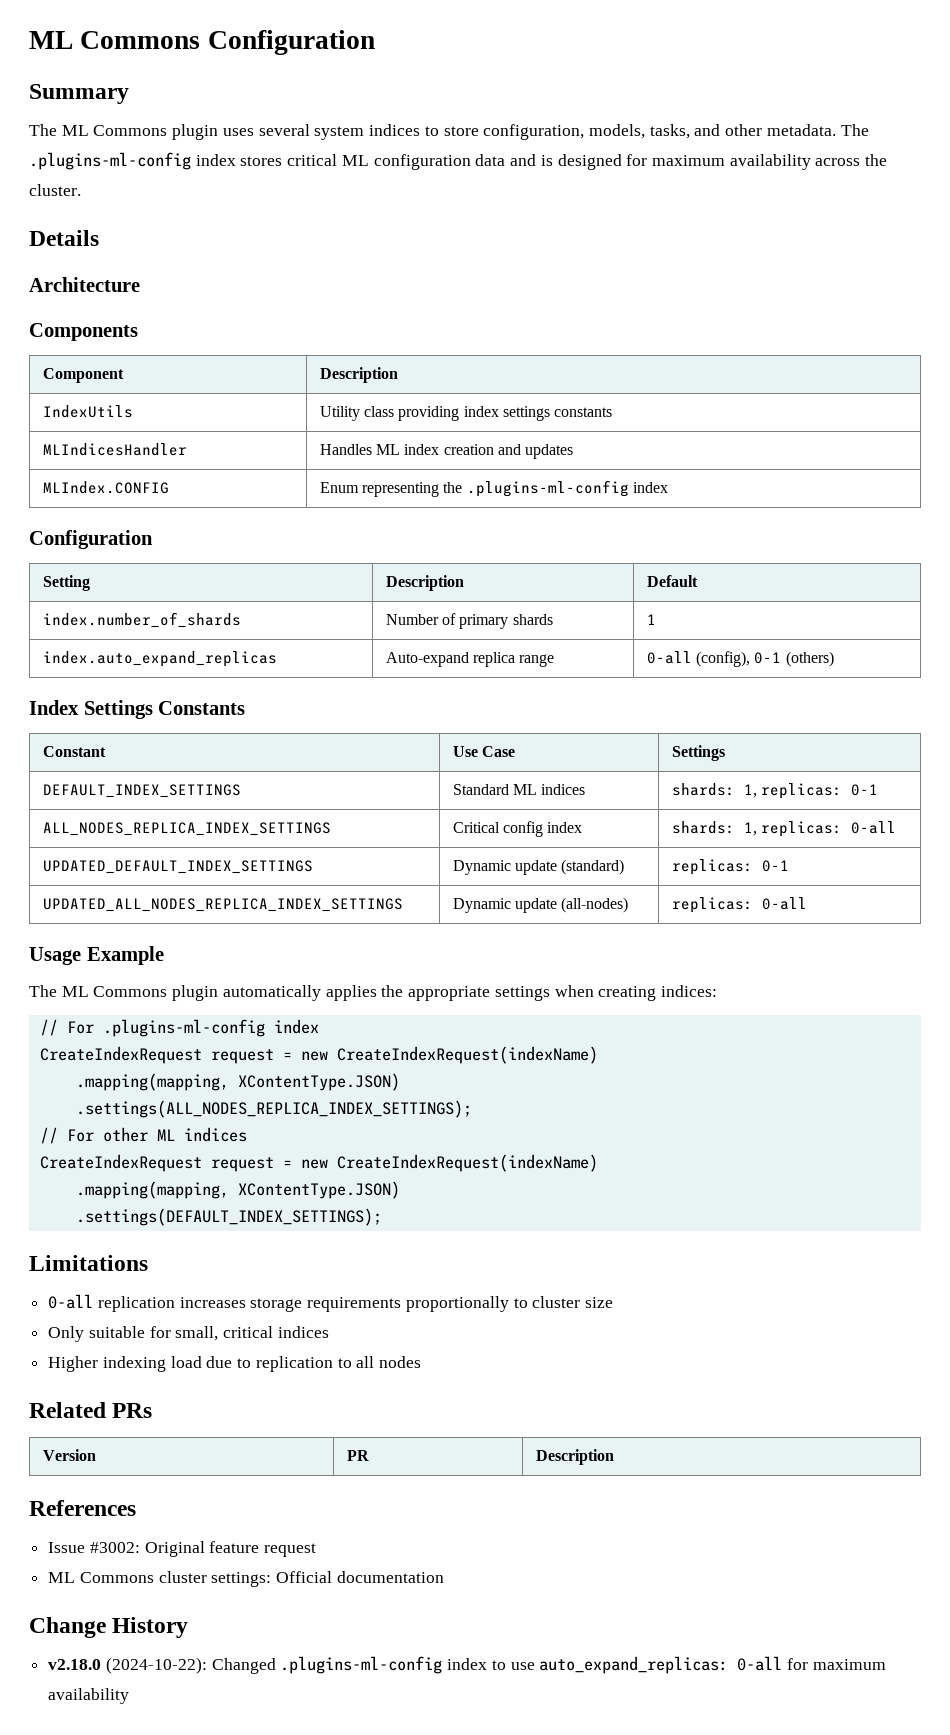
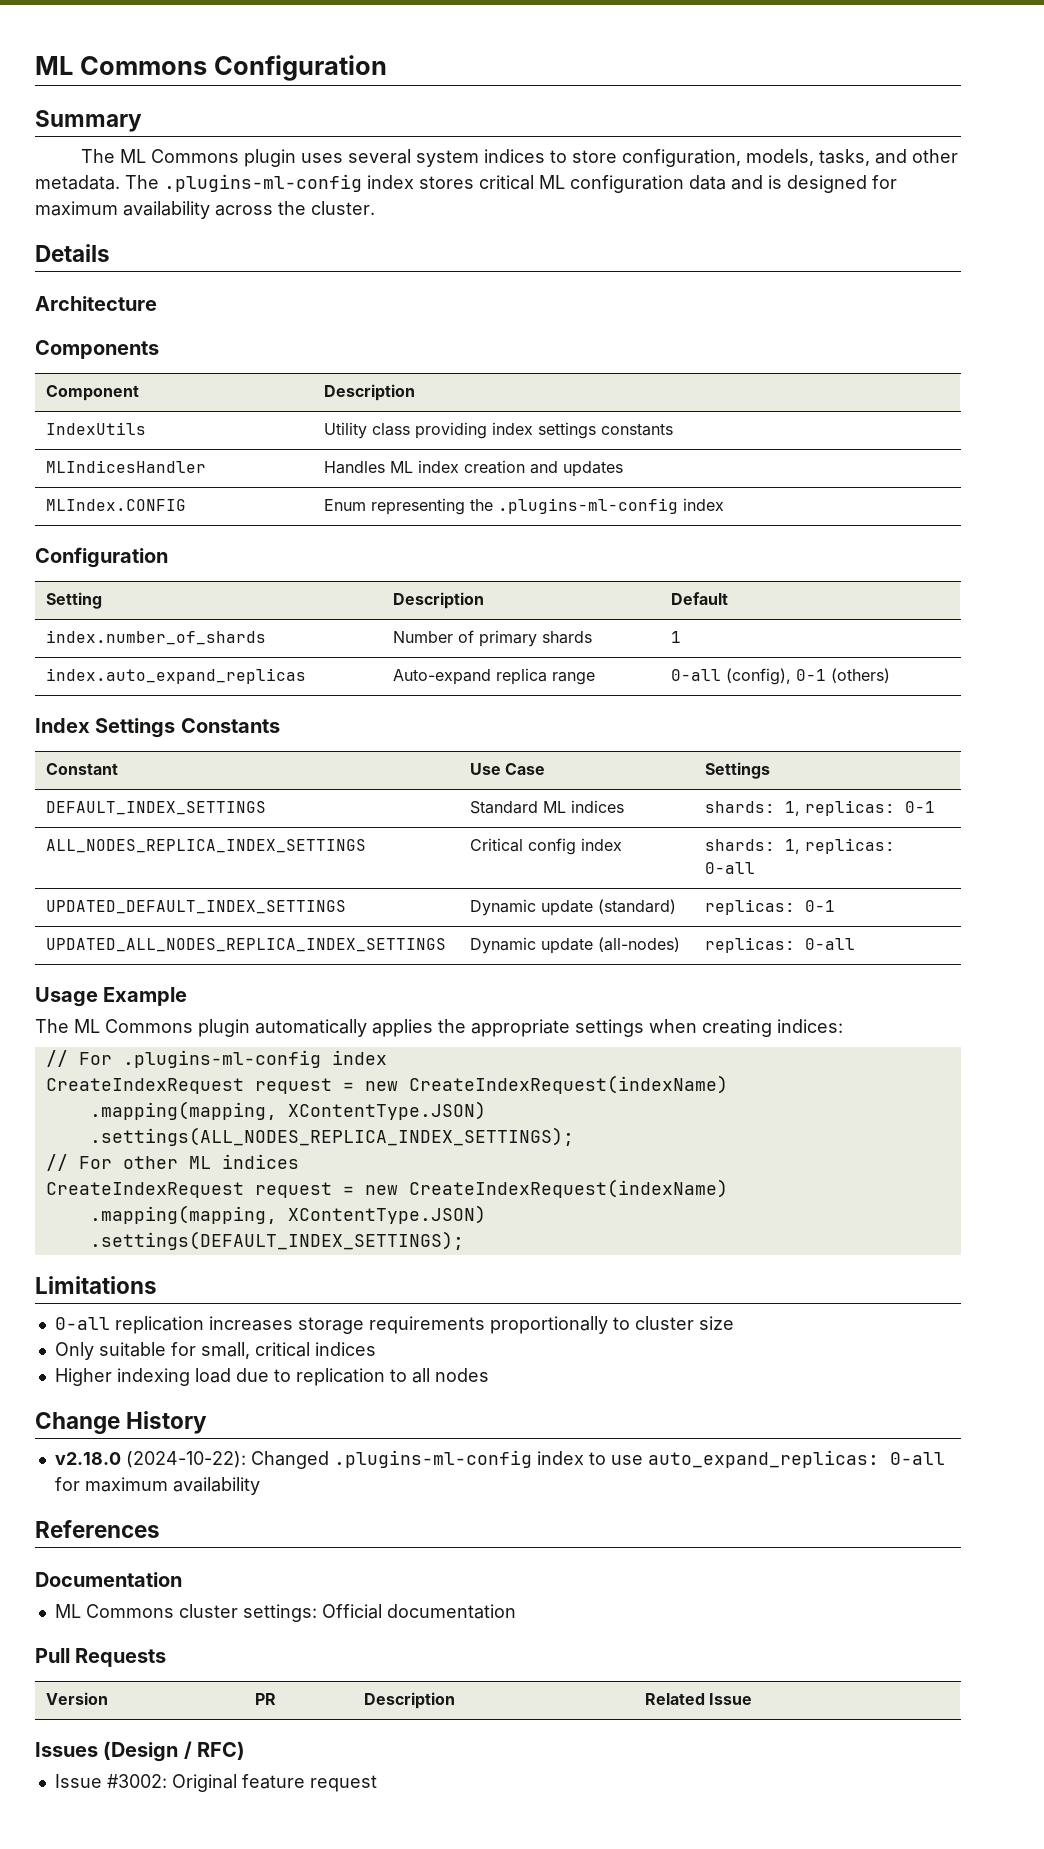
- Related PRs
- Version | PR | Description
- References
- Issue #3002: Original feature request
- ML Commons cluster settings: Official documentation
+ References
+ Documentation
+ ML Commons cluster settings: Official documentation
+ Pull Requests
+ Version | PR | Description | Related Issue
+ Issues (Design / RFC)
+ Issue #3002: Original feature request

